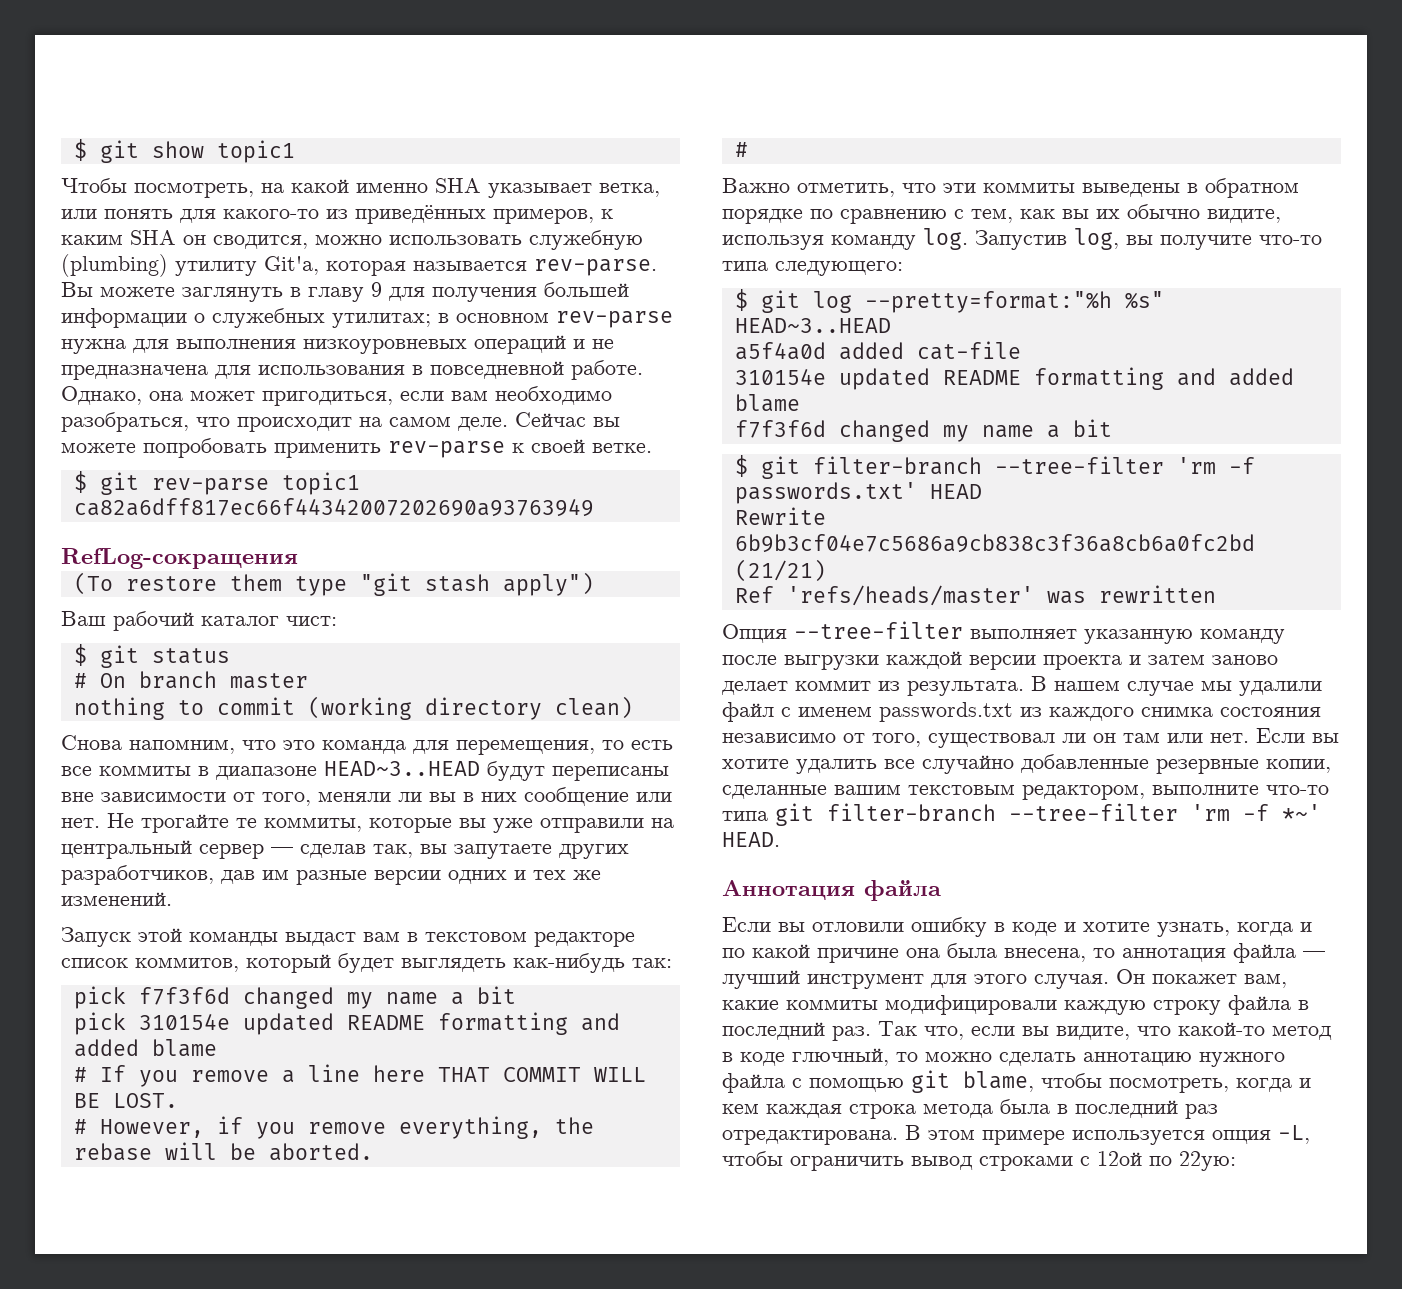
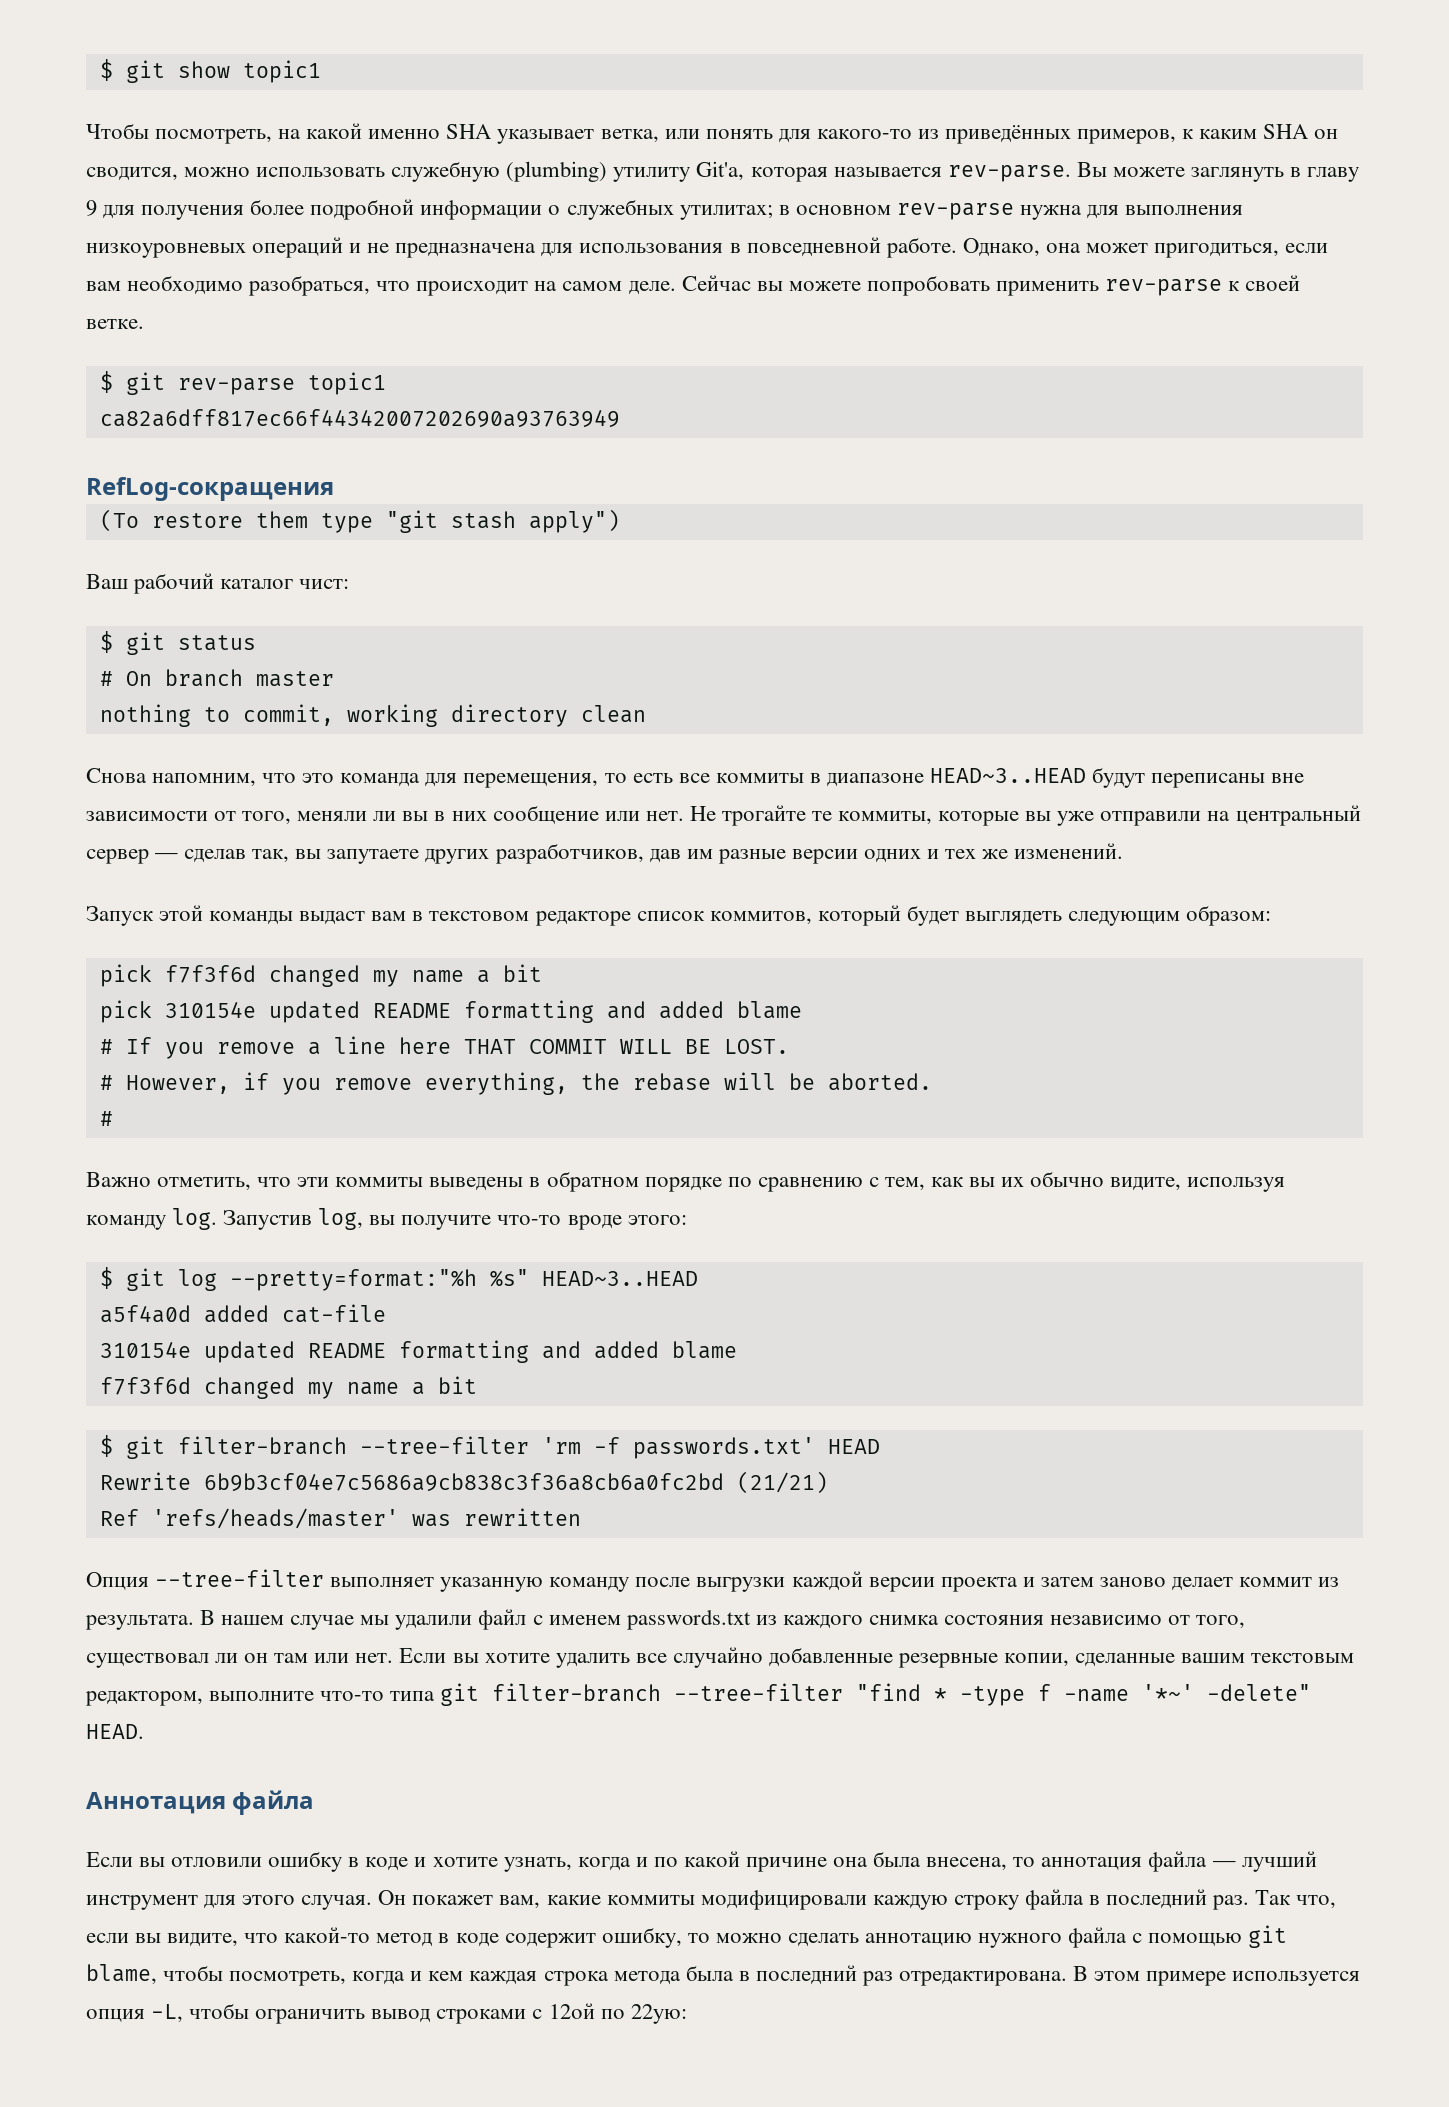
- Вы можете заглянуть в главу 9 для получения большей информации о служебных утилитах; в основном rev-parse нужна для выполнения низкоуровневых операций и не предназначена для использования в повседневной работе.
+ Вы можете заглянуть в главу 9 для получения более подробной информации о служебных утилитах; в основном rev-parse нужна для выполнения низкоуровневых операций и не предназначена для использования в повседневной работе.
- nothing to commit (working directory clean)
+ nothing to commit, working directory clean
- Запуск этой команды выдаст вам в текстовом редакторе список коммитов, который будет выглядеть как-нибудь так:
+ Запуск этой команды выдаст вам в текстовом редакторе список коммитов, который будет выглядеть следующим образом:
- Запустив log, вы получите что-то типа следующего:
+ Запустив log, вы получите что-то вроде этого:
- Если вы хотите удалить все случайно добавленные резервные копии, сделанные вашим текстовым редактором, выполните что-то типа git filter-branch --tree-filter 'rm -f *~' HEAD.
+ Если вы хотите удалить все случайно добавленные резервные копии, сделанные вашим текстовым редактором, выполните что-то типа git filter-branch --tree-filter "find * -type f -name '*~' -delete" HEAD.
- Так что, если вы видите, что какой-то метод в коде глючный, то можно сделать аннотацию нужного файла с помощью git blame, чтобы посмотреть, когда и кем каждая строка метода была в последний раз отредактирована.
+ Так что, если вы видите, что какой-то метод в коде содержит ошибку, то можно сделать аннотацию нужного файла с помощью git blame, чтобы посмотреть, когда и кем каждая строка метода была в последний раз отредактирована.

